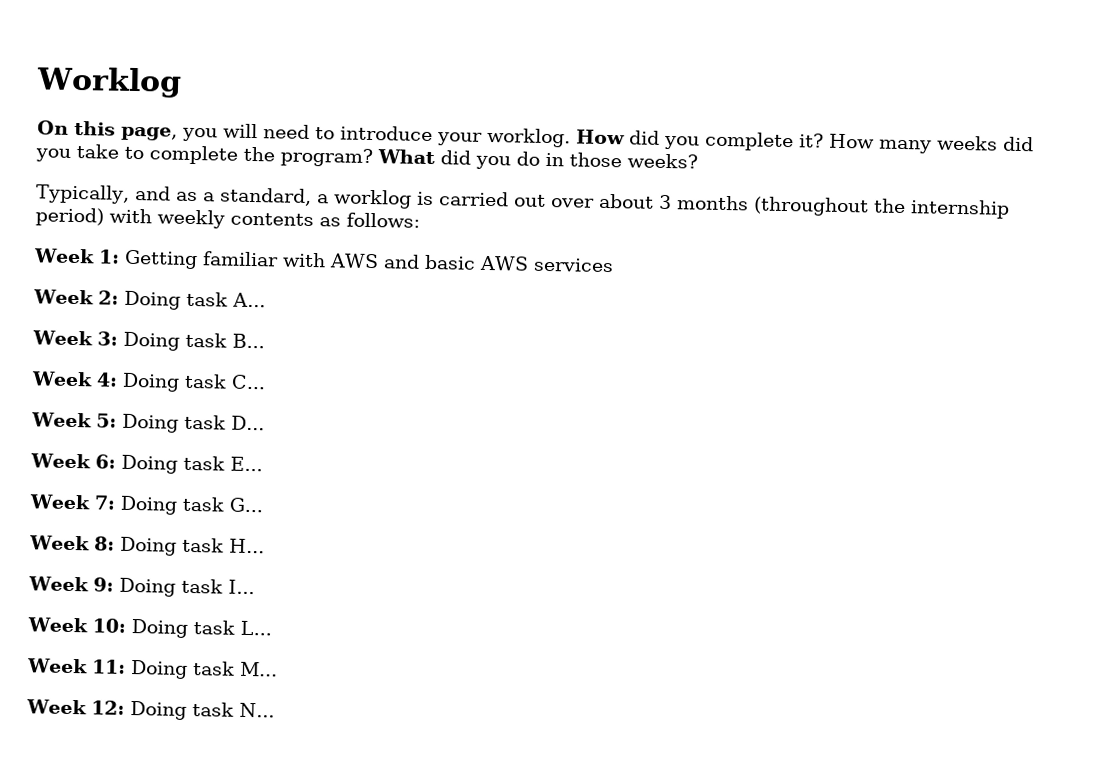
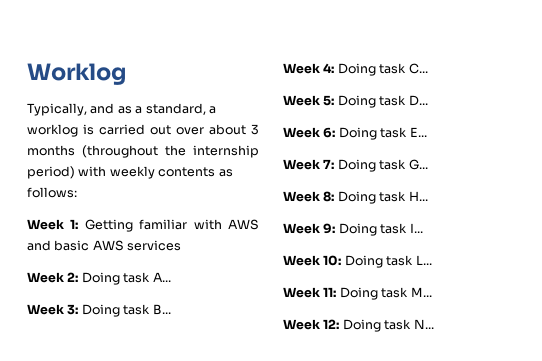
- On this page, you will need to introduce your worklog. How did you complete it? How many weeks did you take to complete the program? What did you do in those weeks?

